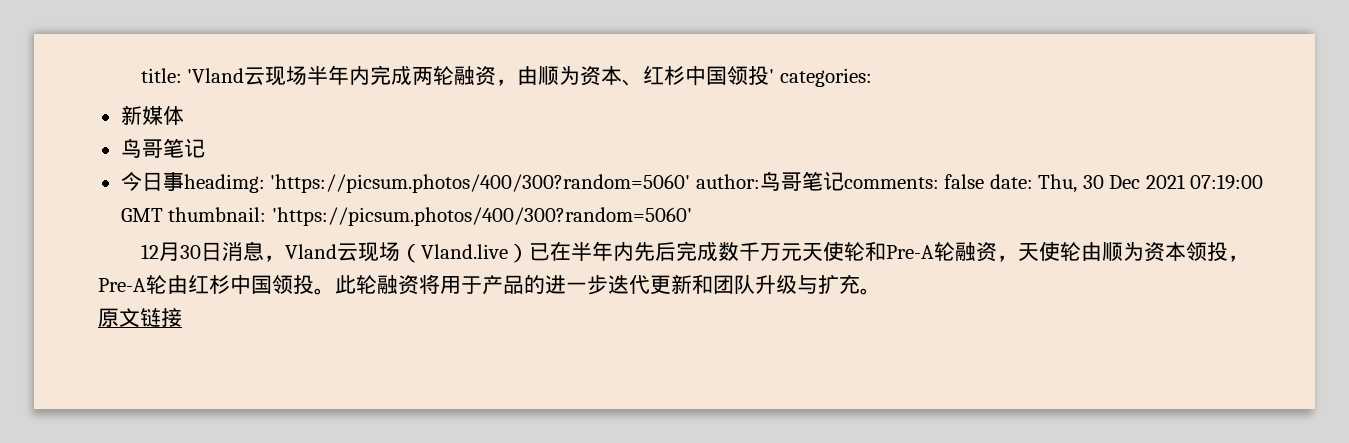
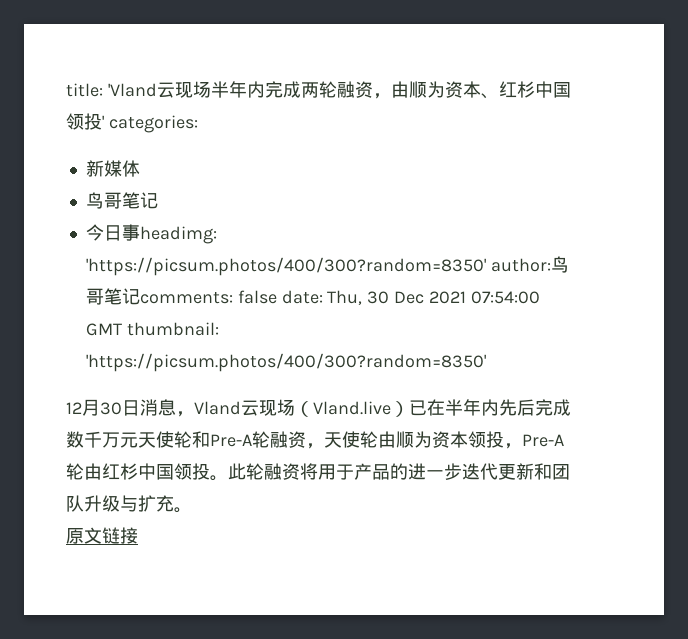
- 今日事headimg: 'https://picsum.photos/400/300?random=5060' author:鸟哥笔记comments: false date: Thu, 30 Dec 2021 07:19:00 GMT thumbnail: 'https://picsum.photos/400/300?random=5060'
+ 今日事headimg: 'https://picsum.photos/400/300?random=8350' author:鸟哥笔记comments: false date: Thu, 30 Dec 2021 07:54:00 GMT thumbnail: 'https://picsum.photos/400/300?random=8350'

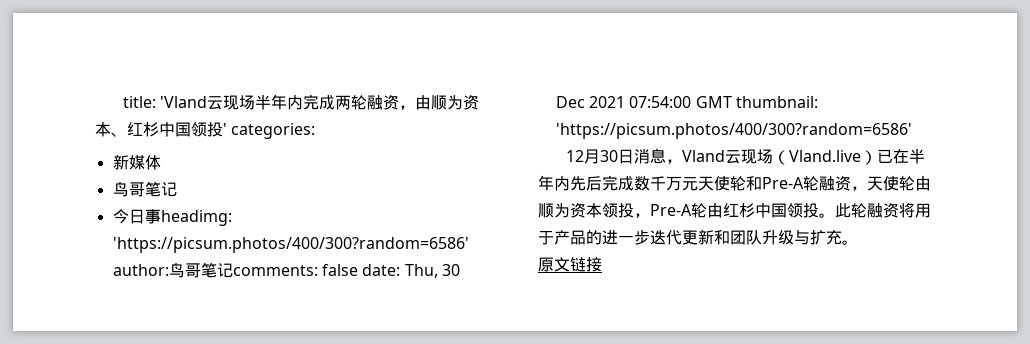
- 今日事headimg: 'https://picsum.photos/400/300?random=8350' author:鸟哥笔记comments: false date: Thu, 30 Dec 2021 07:54:00 GMT thumbnail: 'https://picsum.photos/400/300?random=8350'
+ 今日事headimg: 'https://picsum.photos/400/300?random=6586' author:鸟哥笔记comments: false date: Thu, 30 Dec 2021 07:54:00 GMT thumbnail: 'https://picsum.photos/400/300?random=6586'

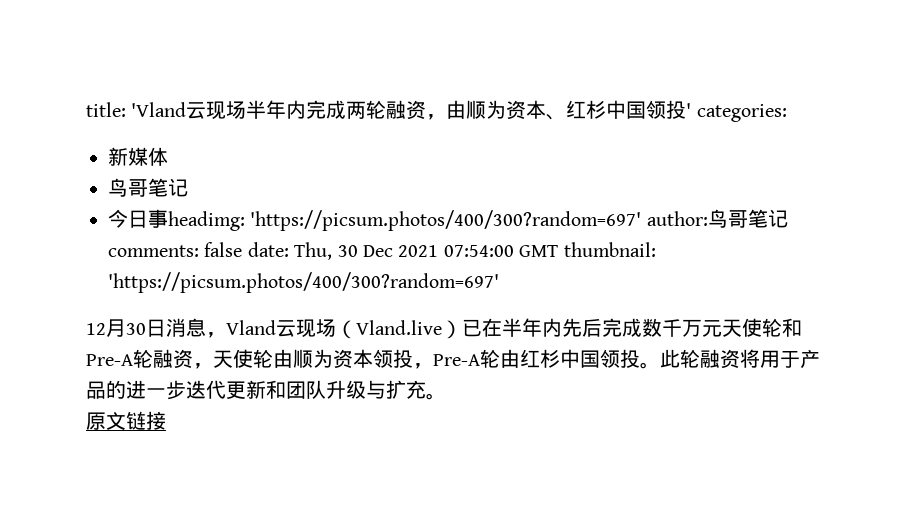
- 今日事headimg: 'https://picsum.photos/400/300?random=6586' author:鸟哥笔记comments: false date: Thu, 30 Dec 2021 07:54:00 GMT thumbnail: 'https://picsum.photos/400/300?random=6586'
+ 今日事headimg: 'https://picsum.photos/400/300?random=697' author:鸟哥笔记comments: false date: Thu, 30 Dec 2021 07:54:00 GMT thumbnail: 'https://picsum.photos/400/300?random=697'

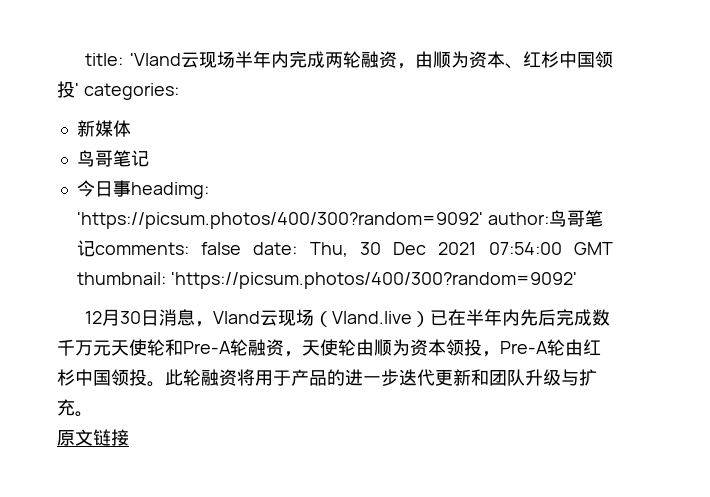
- 今日事headimg: 'https://picsum.photos/400/300?random=697' author:鸟哥笔记comments: false date: Thu, 30 Dec 2021 07:54:00 GMT thumbnail: 'https://picsum.photos/400/300?random=697'
+ 今日事headimg: 'https://picsum.photos/400/300?random=9092' author:鸟哥笔记comments: false date: Thu, 30 Dec 2021 07:54:00 GMT thumbnail: 'https://picsum.photos/400/300?random=9092'

